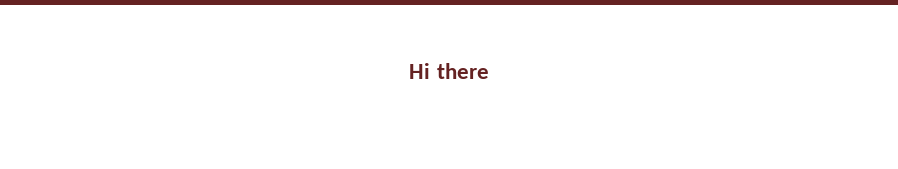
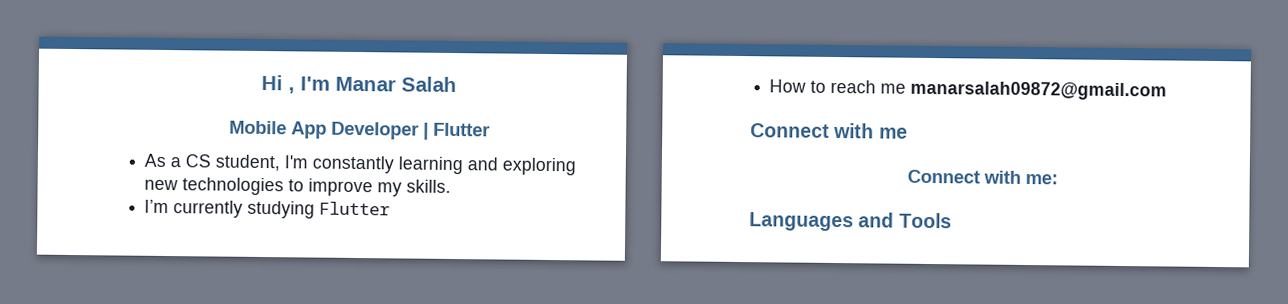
- Hi there
+ Hi , I'm Manar Salah
+ Mobile App Developer | Flutter
+ As a CS student, I'm constantly learning and exploring new technologies to improve my skills.
+ I’m currently studying Flutter
+ How to reach me manarsalah09872@gmail.com
+ Connect with me
+ Connect with me:
+ Languages and Tools

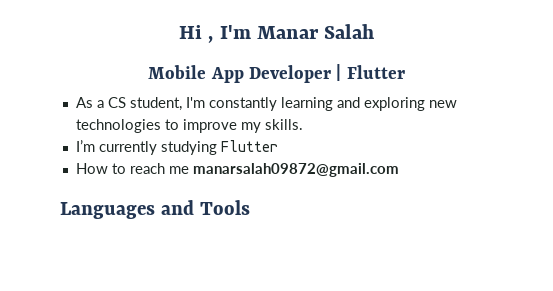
- Connect with me
- Connect with me:

